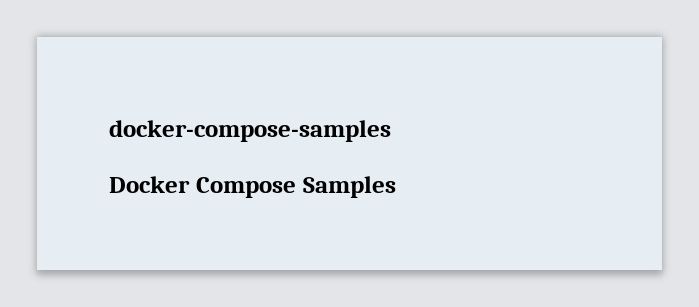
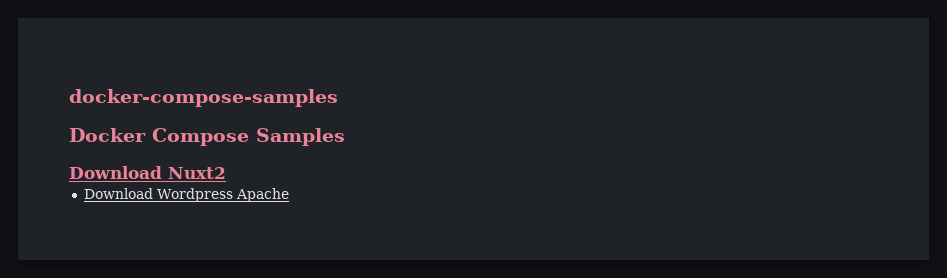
+ Download Nuxt2
+ Download Wordpress Apache

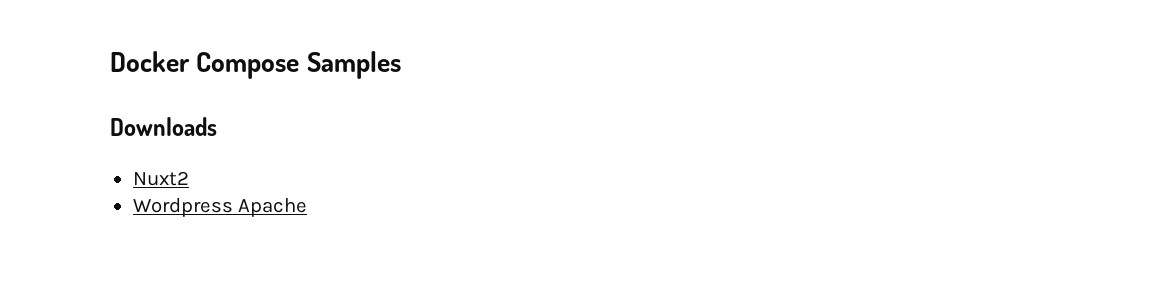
- docker-compose-samples
- Download Nuxt2
+ Downloads
+ Nuxt2
- Download Wordpress Apache
+ Wordpress Apache

